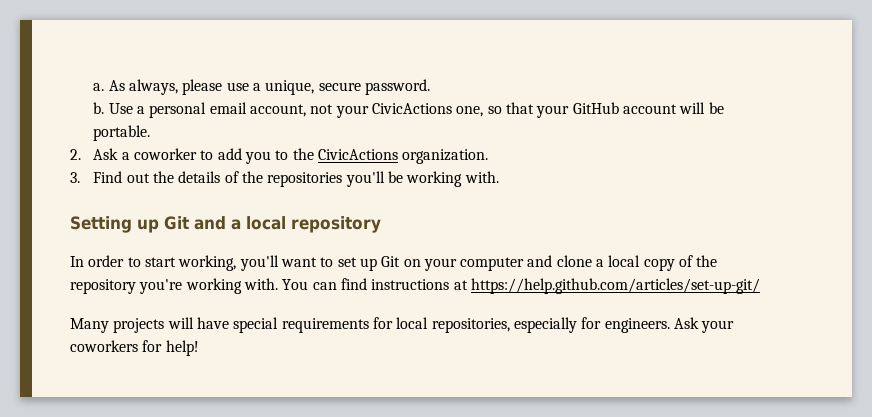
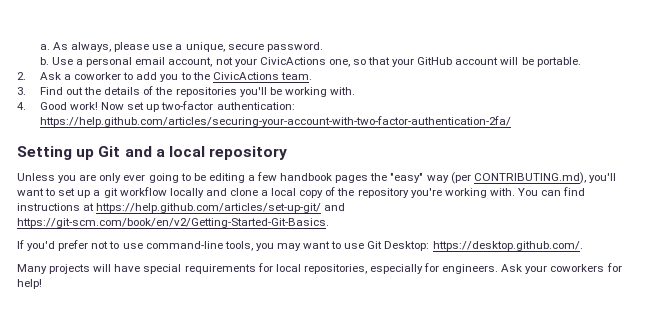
- 2. Ask a coworker to add you to the CivicActions organization.
+ 2. Ask a coworker to add you to the CivicActions team.
+ 4. Good work! Now set up two-factor authentication: https://help.github.com/articles/securing-your-account-with-two-factor-authentication-2fa/
- In order to start working, you'll want to set up Git on your computer and clone a local copy of the repository you're working with.
+ Unless you are only ever going to be editing a few handbook pages the "easy" way (per CONTRIBUTING.md), you'll want to set up a git workflow locally and clone a local copy of the repository you're working with.
- You can find instructions at https://help.github.com/articles/set-up-git/
+ You can find instructions at https://help.github.com/articles/set-up-git/ and https://git-scm.com/book/en/v2/Getting-Started-Git-Basics.
+ If you'd prefer not to use command-line tools, you may want to use Git Desktop: https://desktop.github.com/.

